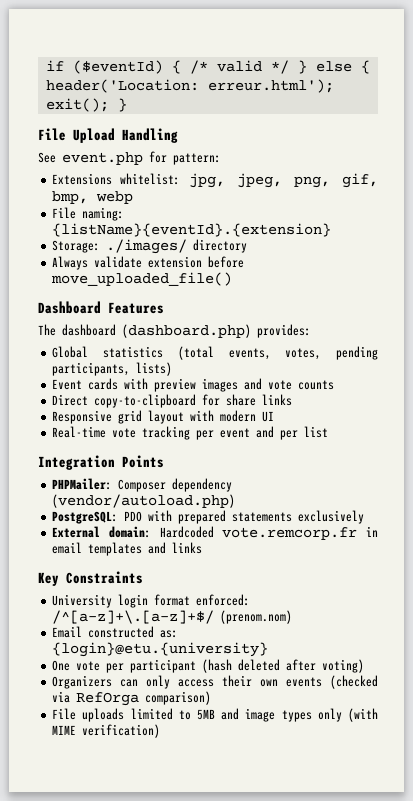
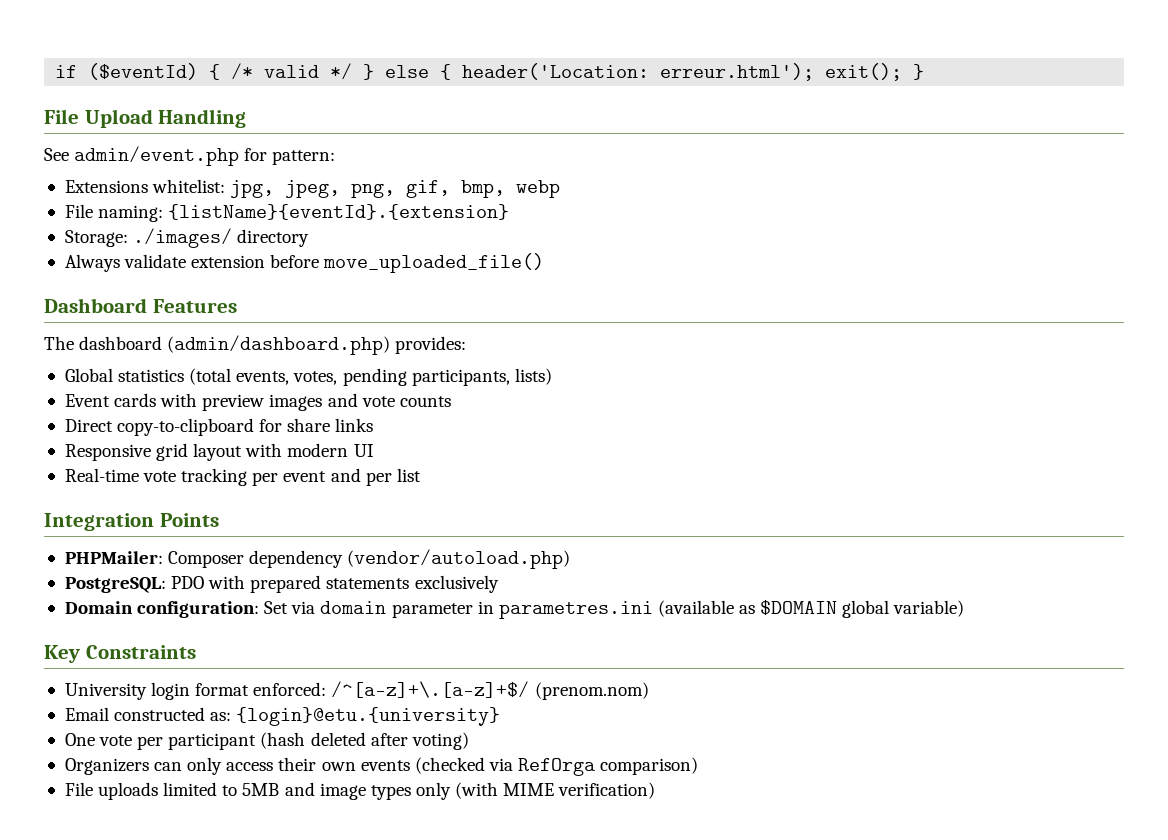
- See event.php for pattern:
+ See admin/event.php for pattern:
- The dashboard (dashboard.php) provides:
+ The dashboard (admin/dashboard.php) provides:
- External domain: Hardcoded vote.remcorp.fr in email templates and links
+ Domain configuration: Set via domain parameter in parametres.ini (available as $DOMAIN global variable)

